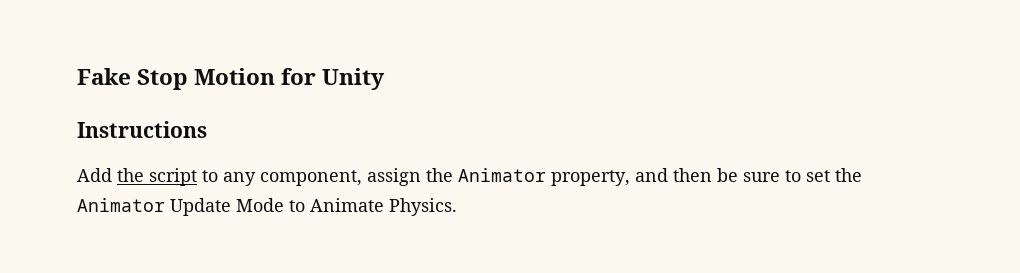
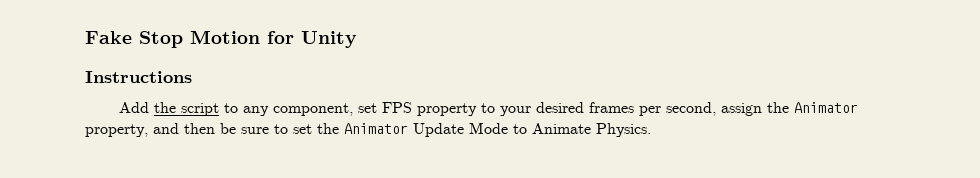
- Add the script to any component, assign the Animator property, and then be sure to set the Animator Update Mode to Animate Physics.
+ Add the script to any component, set FPS property to your desired frames per second, assign the Animator property, and then be sure to set the Animator Update Mode to Animate Physics.

